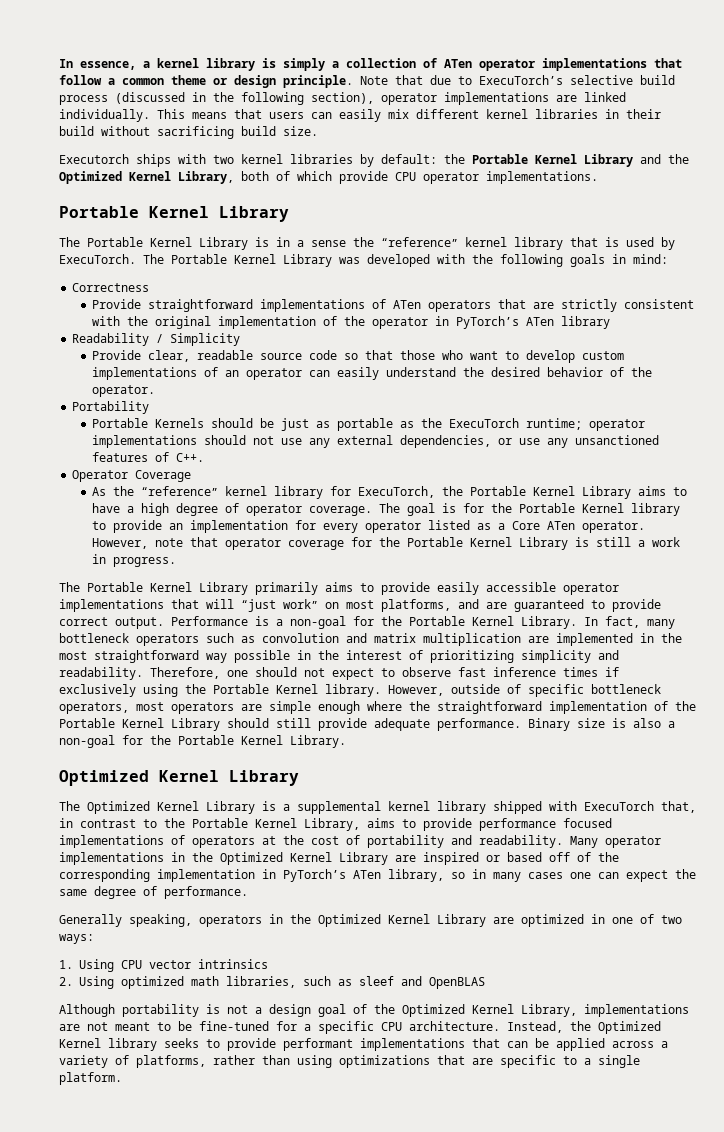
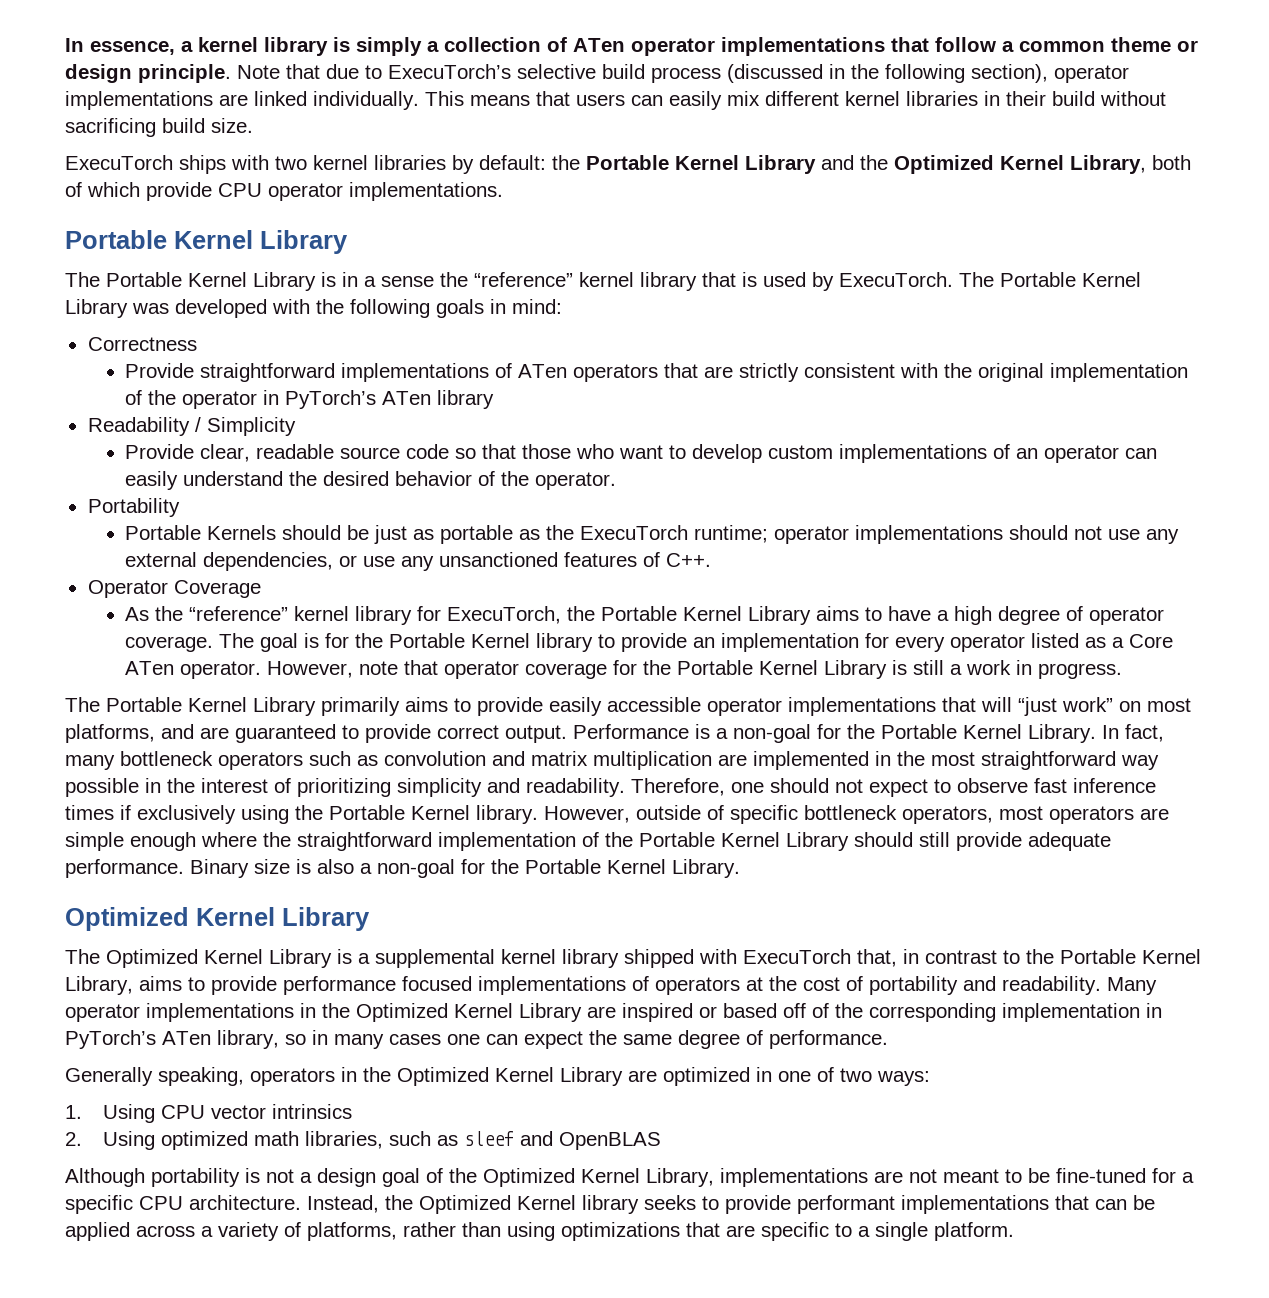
- Executorch ships with two kernel libraries by default: the Portable Kernel Library and the Optimized Kernel Library, both of which provide CPU operator implementations.
+ ExecuTorch ships with two kernel libraries by default: the Portable Kernel Library and the Optimized Kernel Library, both of which provide CPU operator implementations.

